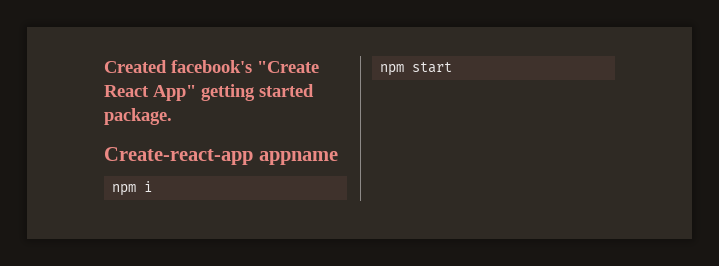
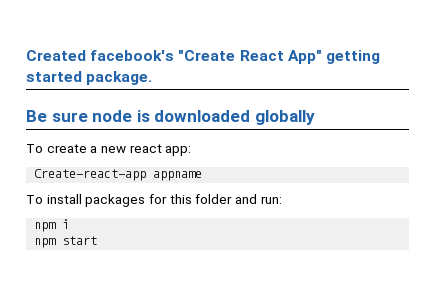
+ Be sure node is downloaded globally
+ To create a new react app:
  Create-react-app appname
+ To install packages for this folder and run:

